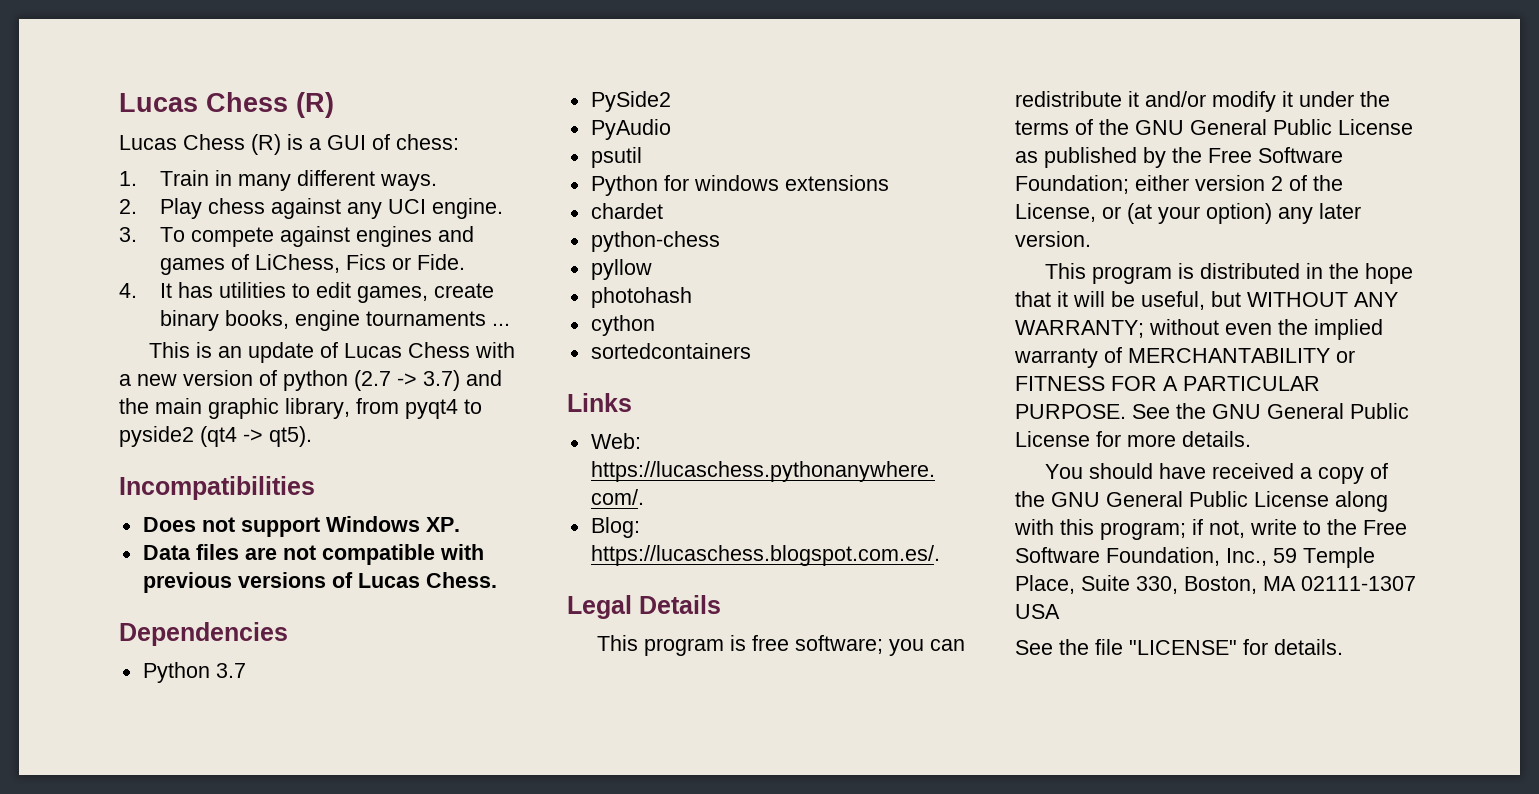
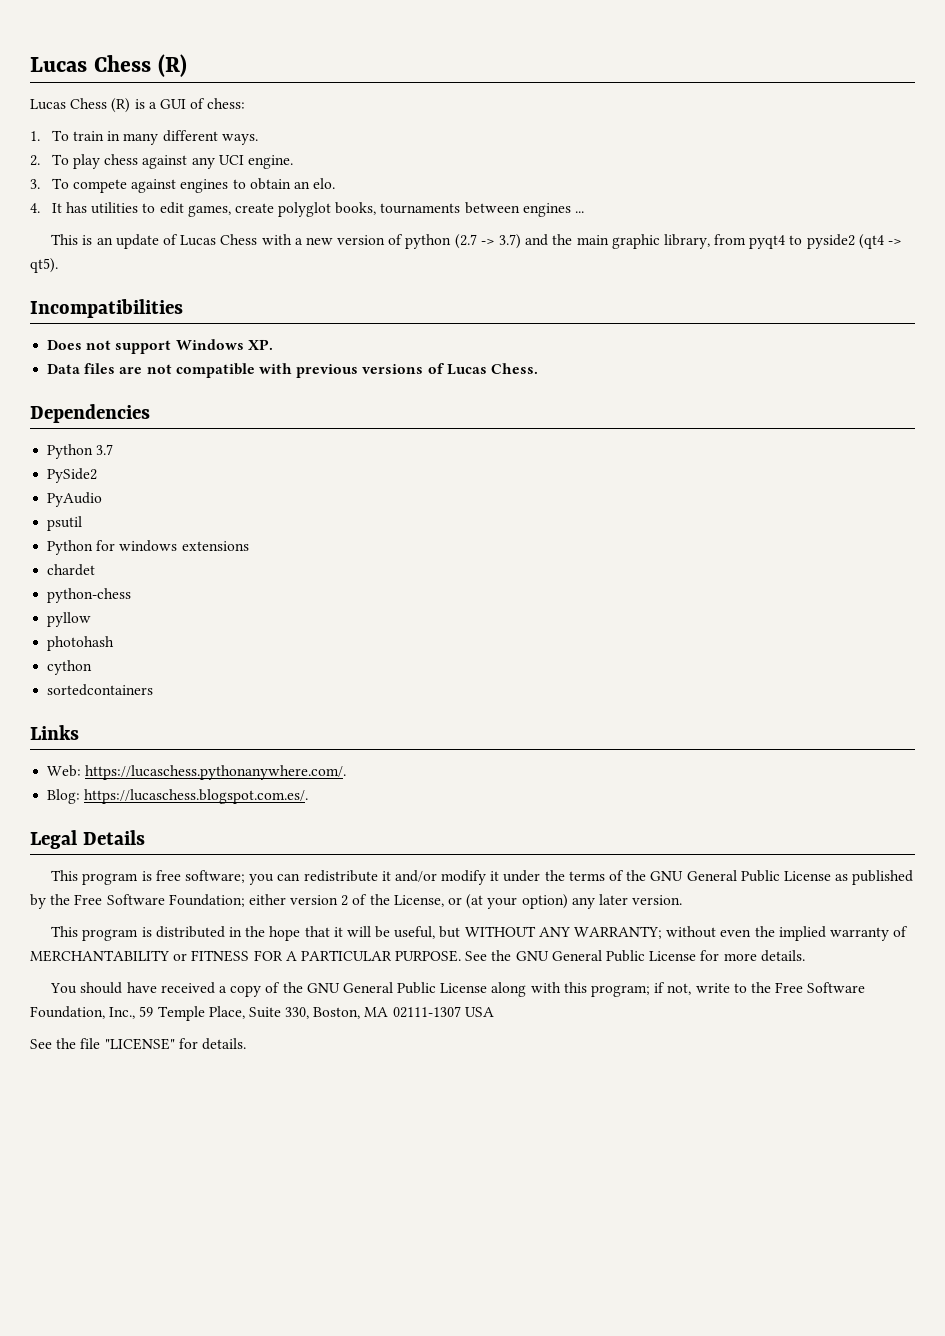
- 1. Train in many different ways.
+ 1. To train in many different ways.
- 2. Play chess against any UCI engine.
+ 2. To play chess against any UCI engine.
- 3. To compete against engines and games of LiChess, Fics or Fide.
+ 3. To compete against engines to obtain an elo.
- 4. It has utilities to edit games, create binary books, engine tournaments ...
+ 4. It has utilities to edit games, create polyglot books, tournaments between engines ...

